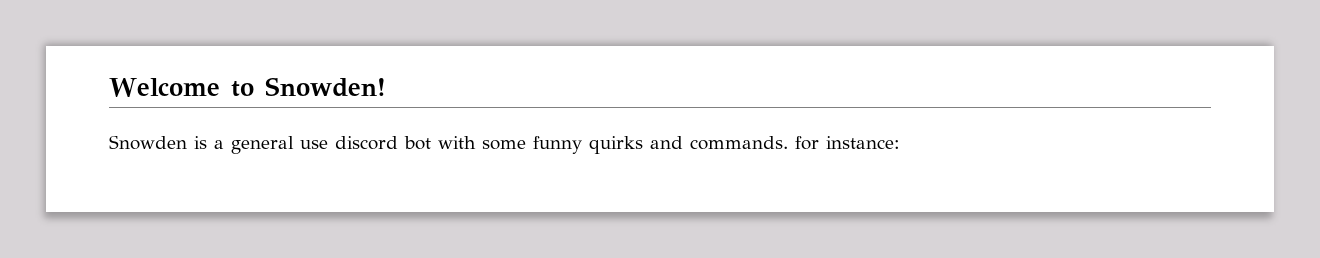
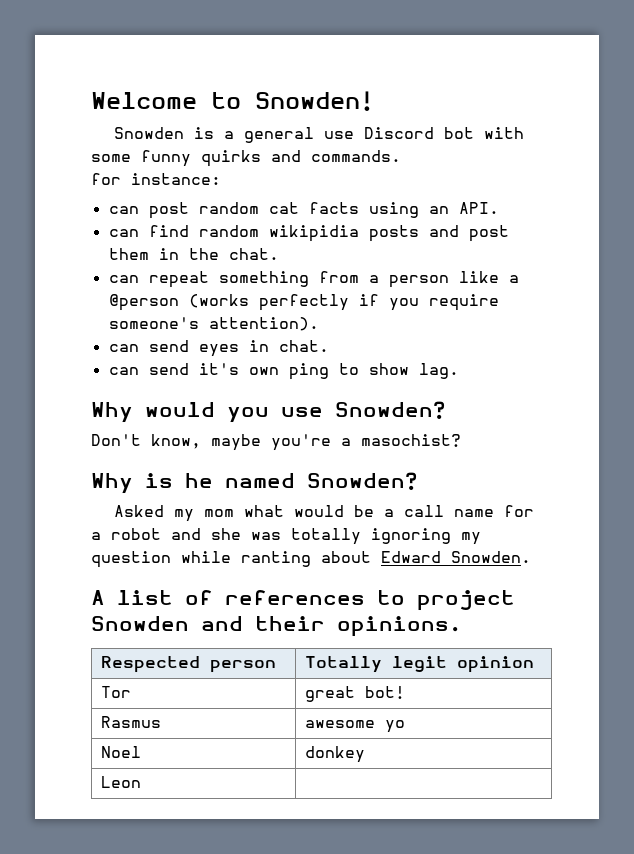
- Snowden is a general use discord bot with some funny quirks and commands. for instance:
+ Snowden is a general use Discord bot with some funny quirks and commands.
+ for instance:
+ can post random cat facts using an API.
+ can find random wikipidia posts and post them in the chat.
+ can repeat something from a person like a @person (works perfectly if you require someone's attention).
+ can send eyes in chat.
+ can send it's own ping to show lag.
+ Why would you use Snowden?
+ Don't know, maybe you're a masochist?
+ Why is he named Snowden?
+ Asked my mom what would be a call name for a robot and she was totally ignoring my question while ranting about Edward Snowden.
+ A list of references to project Snowden and their opinions.
+ Respected person | Totally legit opinion
+ Tor | great bot!
+ Rasmus | awesome yo
+ Noel | donkey
+ Leon |

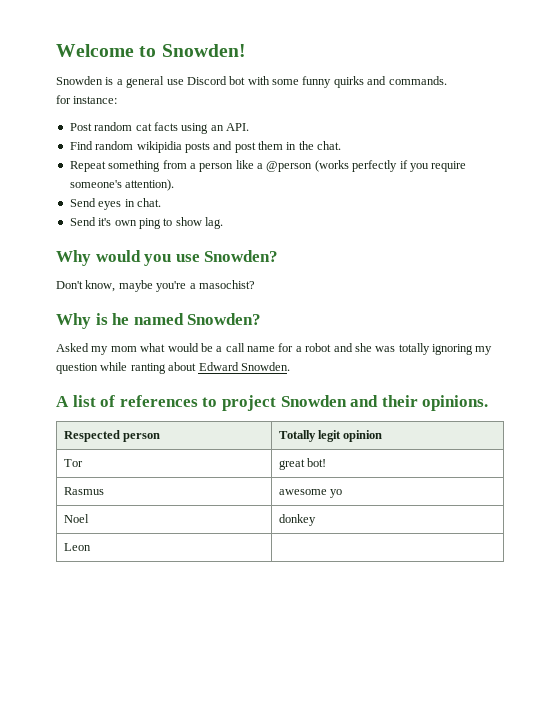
- can post random cat facts using an API.
+ Post random cat facts using an API.
- can find random wikipidia posts and post them in the chat.
+ Find random wikipidia posts and post them in the chat.
- can repeat something from a person like a @person (works perfectly if you require someone's attention).
+ Repeat something from a person like a @person (works perfectly if you require someone's attention).
- can send eyes in chat.
+ Send eyes in chat.
- can send it's own ping to show lag.
+ Send it's own ping to show lag.

